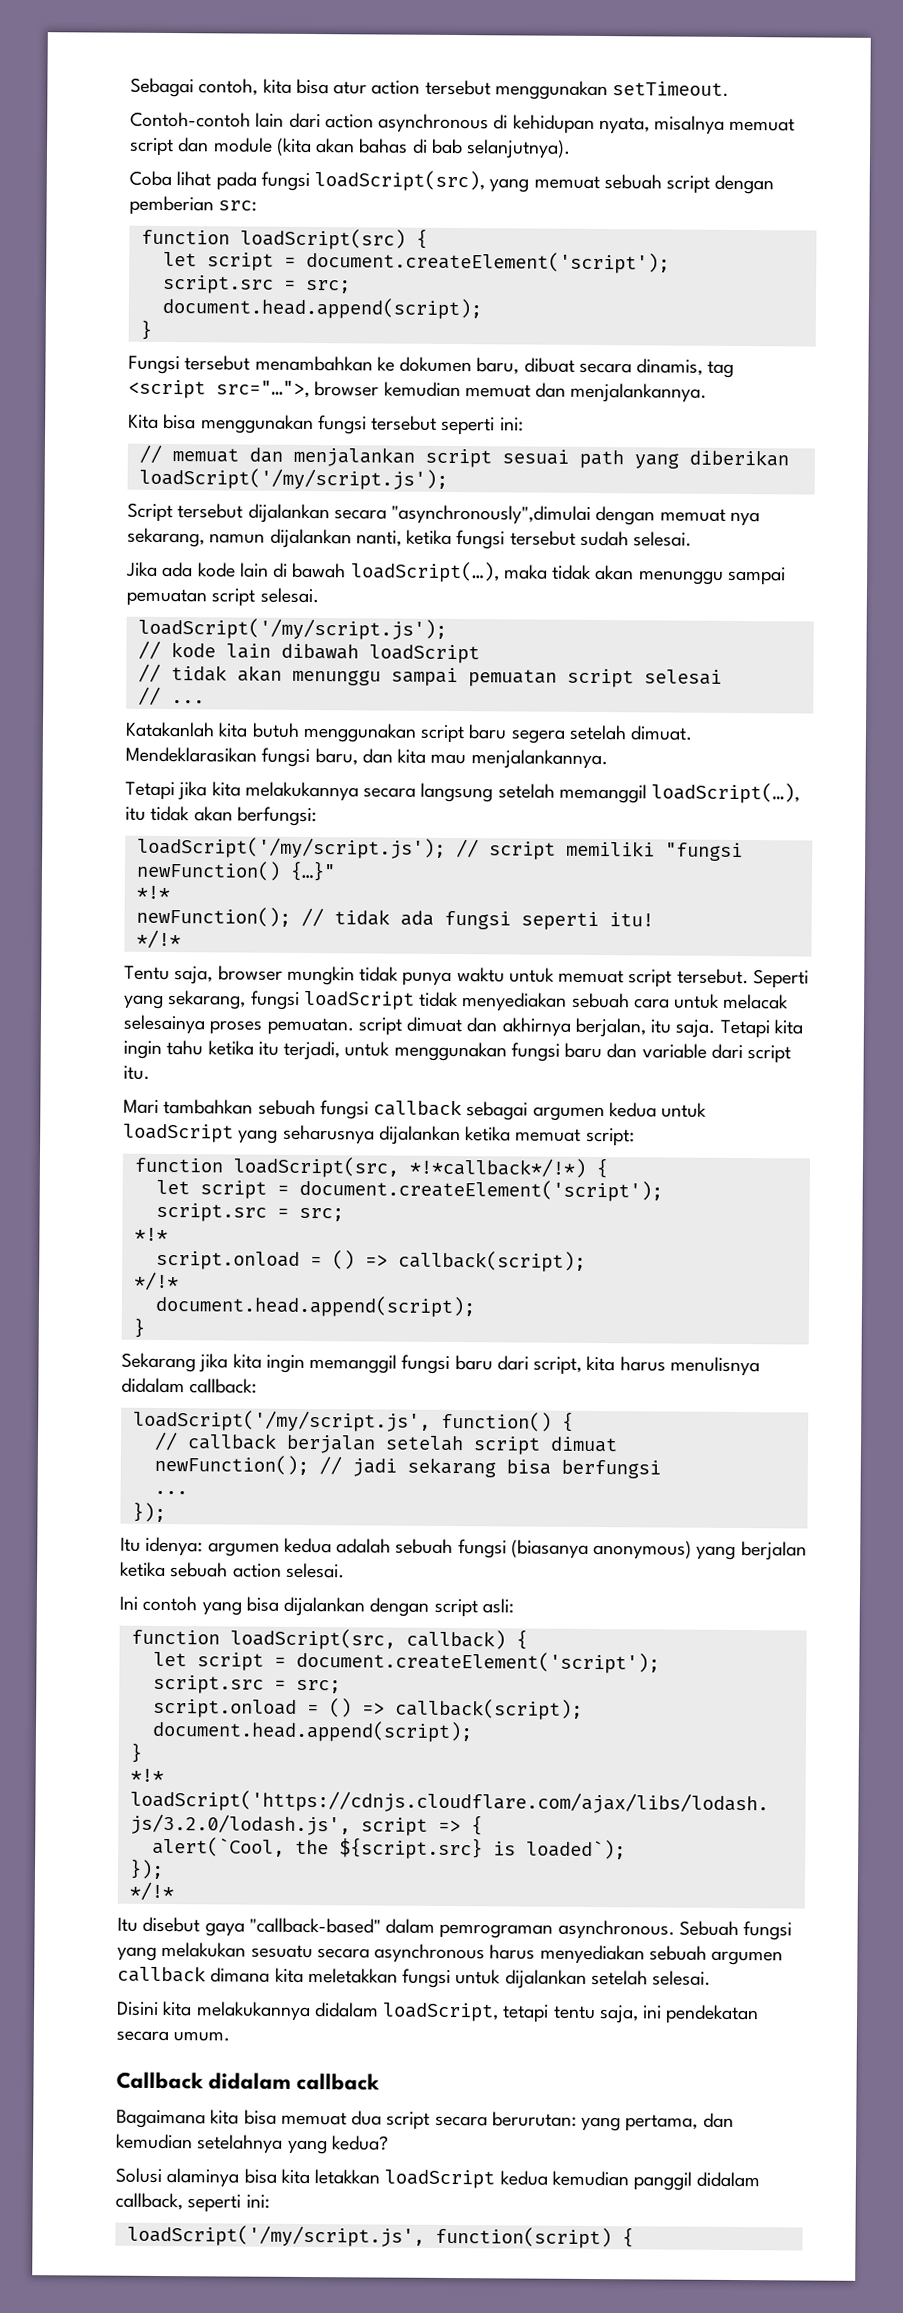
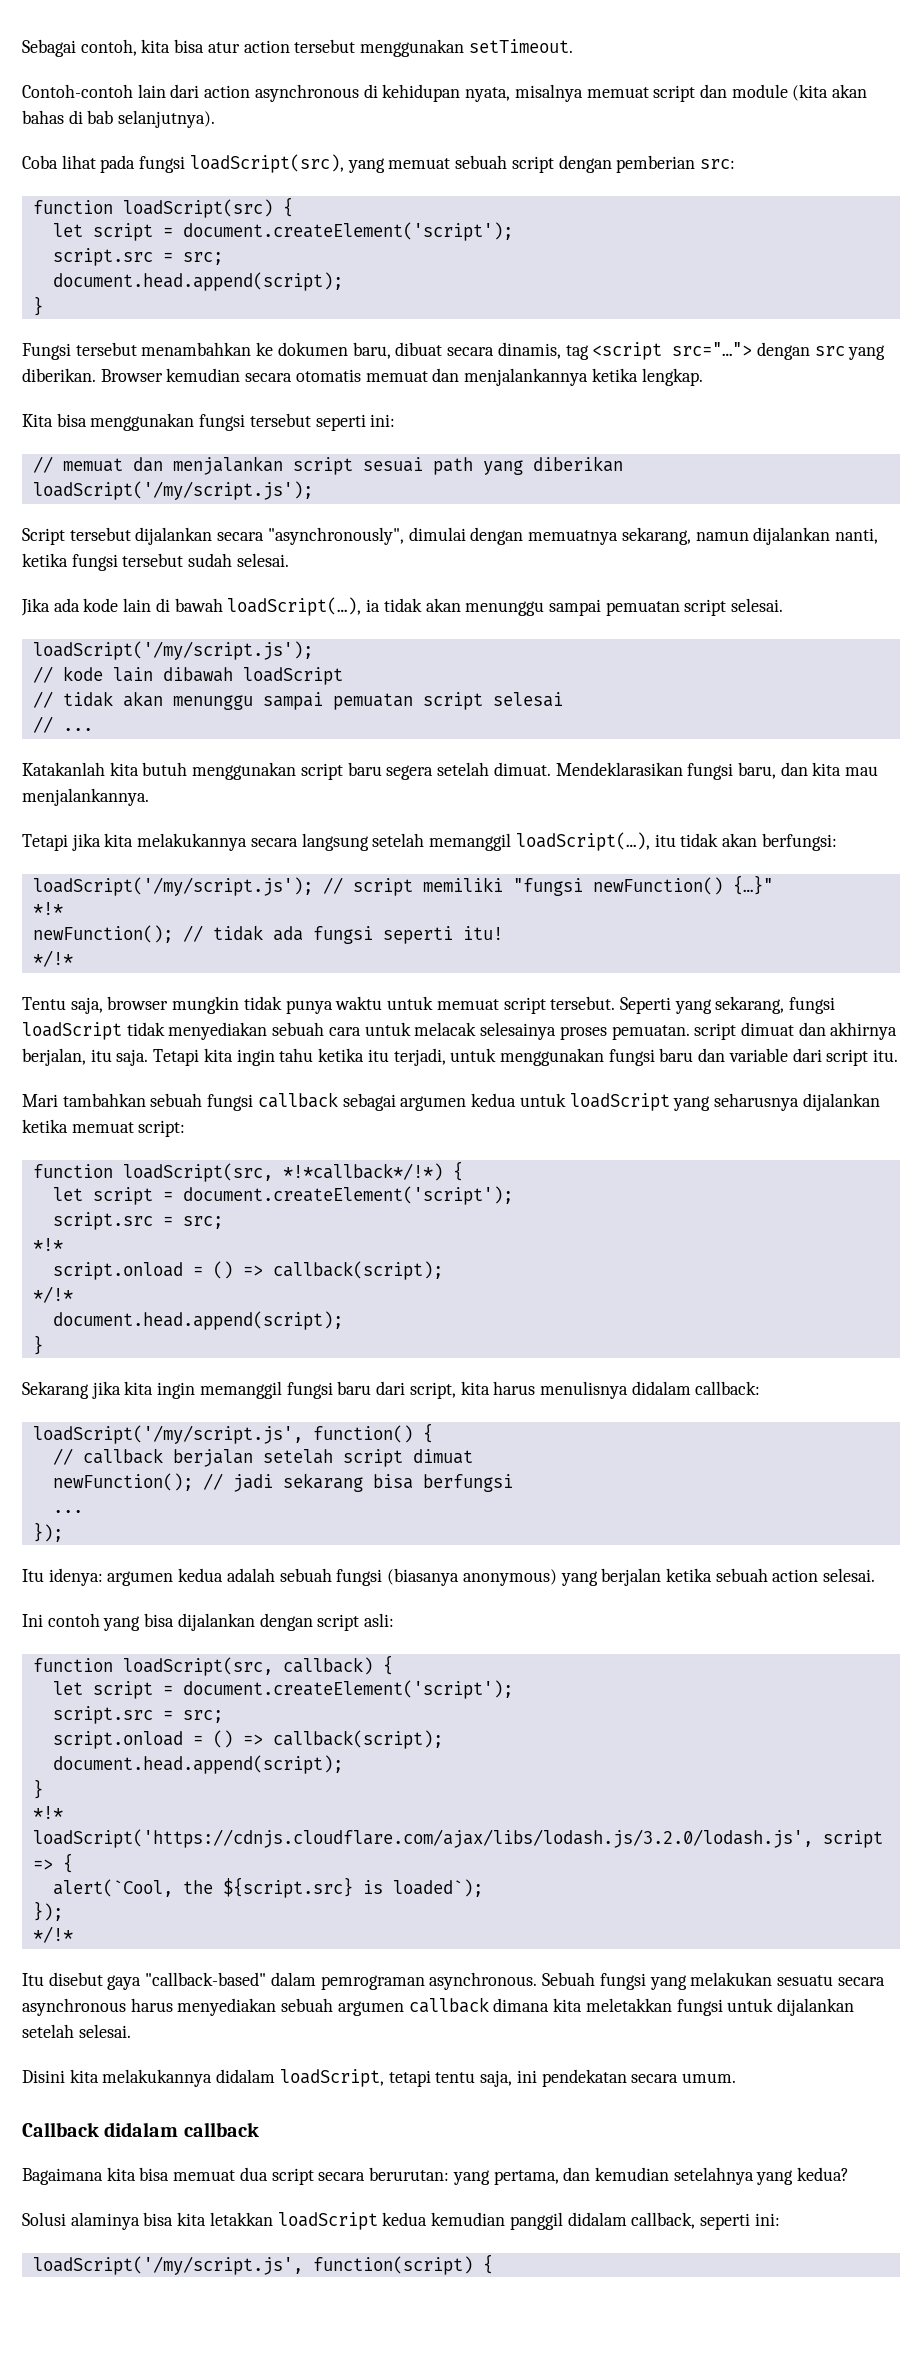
- Fungsi tersebut menambahkan ke dokumen baru, dibuat secara dinamis, tag <script src="…">, browser kemudian memuat dan menjalankannya.
+ Fungsi tersebut menambahkan ke dokumen baru, dibuat secara dinamis, tag <script src="…"> dengan src yang diberikan. Browser kemudian secara otomatis memuat dan menjalankannya ketika lengkap.
- Script tersebut dijalankan secara "asynchronously",dimulai dengan memuat nya sekarang, namun dijalankan nanti, ketika fungsi tersebut sudah selesai.
+ Script tersebut dijalankan secara "asynchronously", dimulai dengan memuatnya sekarang, namun dijalankan nanti, ketika fungsi tersebut sudah selesai.
- Jika ada kode lain di bawah loadScript(…), maka tidak akan menunggu sampai pemuatan script selesai.
+ Jika ada kode lain di bawah loadScript(…), ia tidak akan menunggu sampai pemuatan script selesai.

